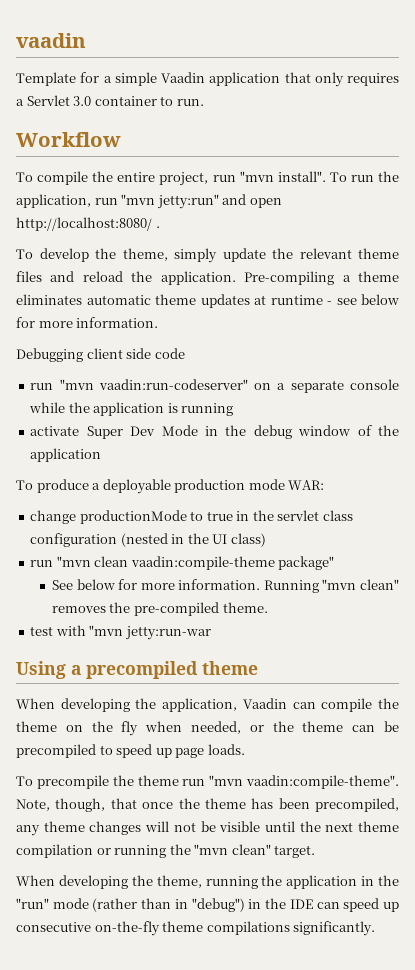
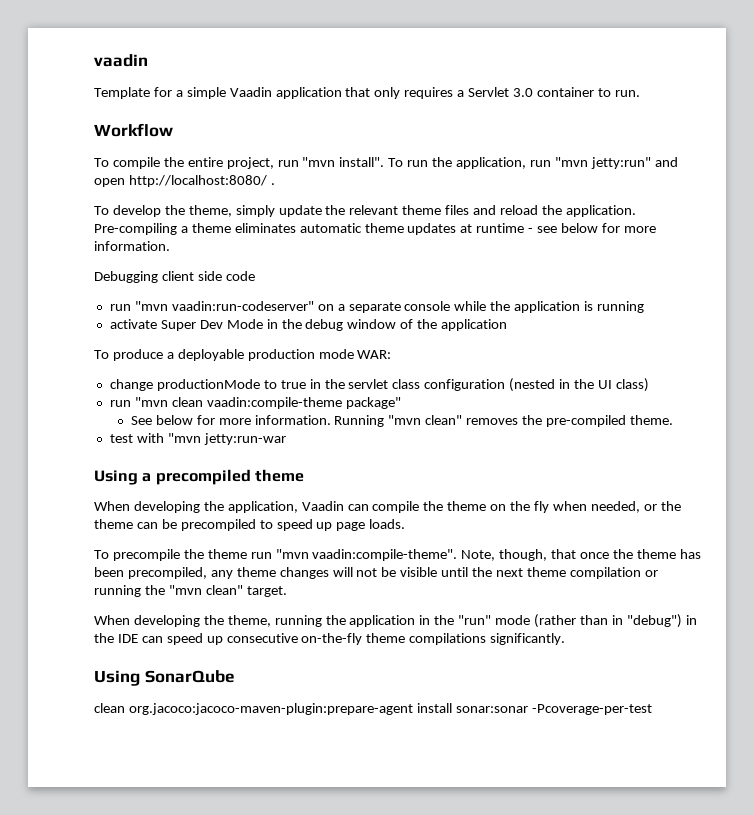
+ Using SonarQube
+ clean org.jacoco:jacoco-maven-plugin:prepare-agent install sonar:sonar -Pcoverage-per-test

